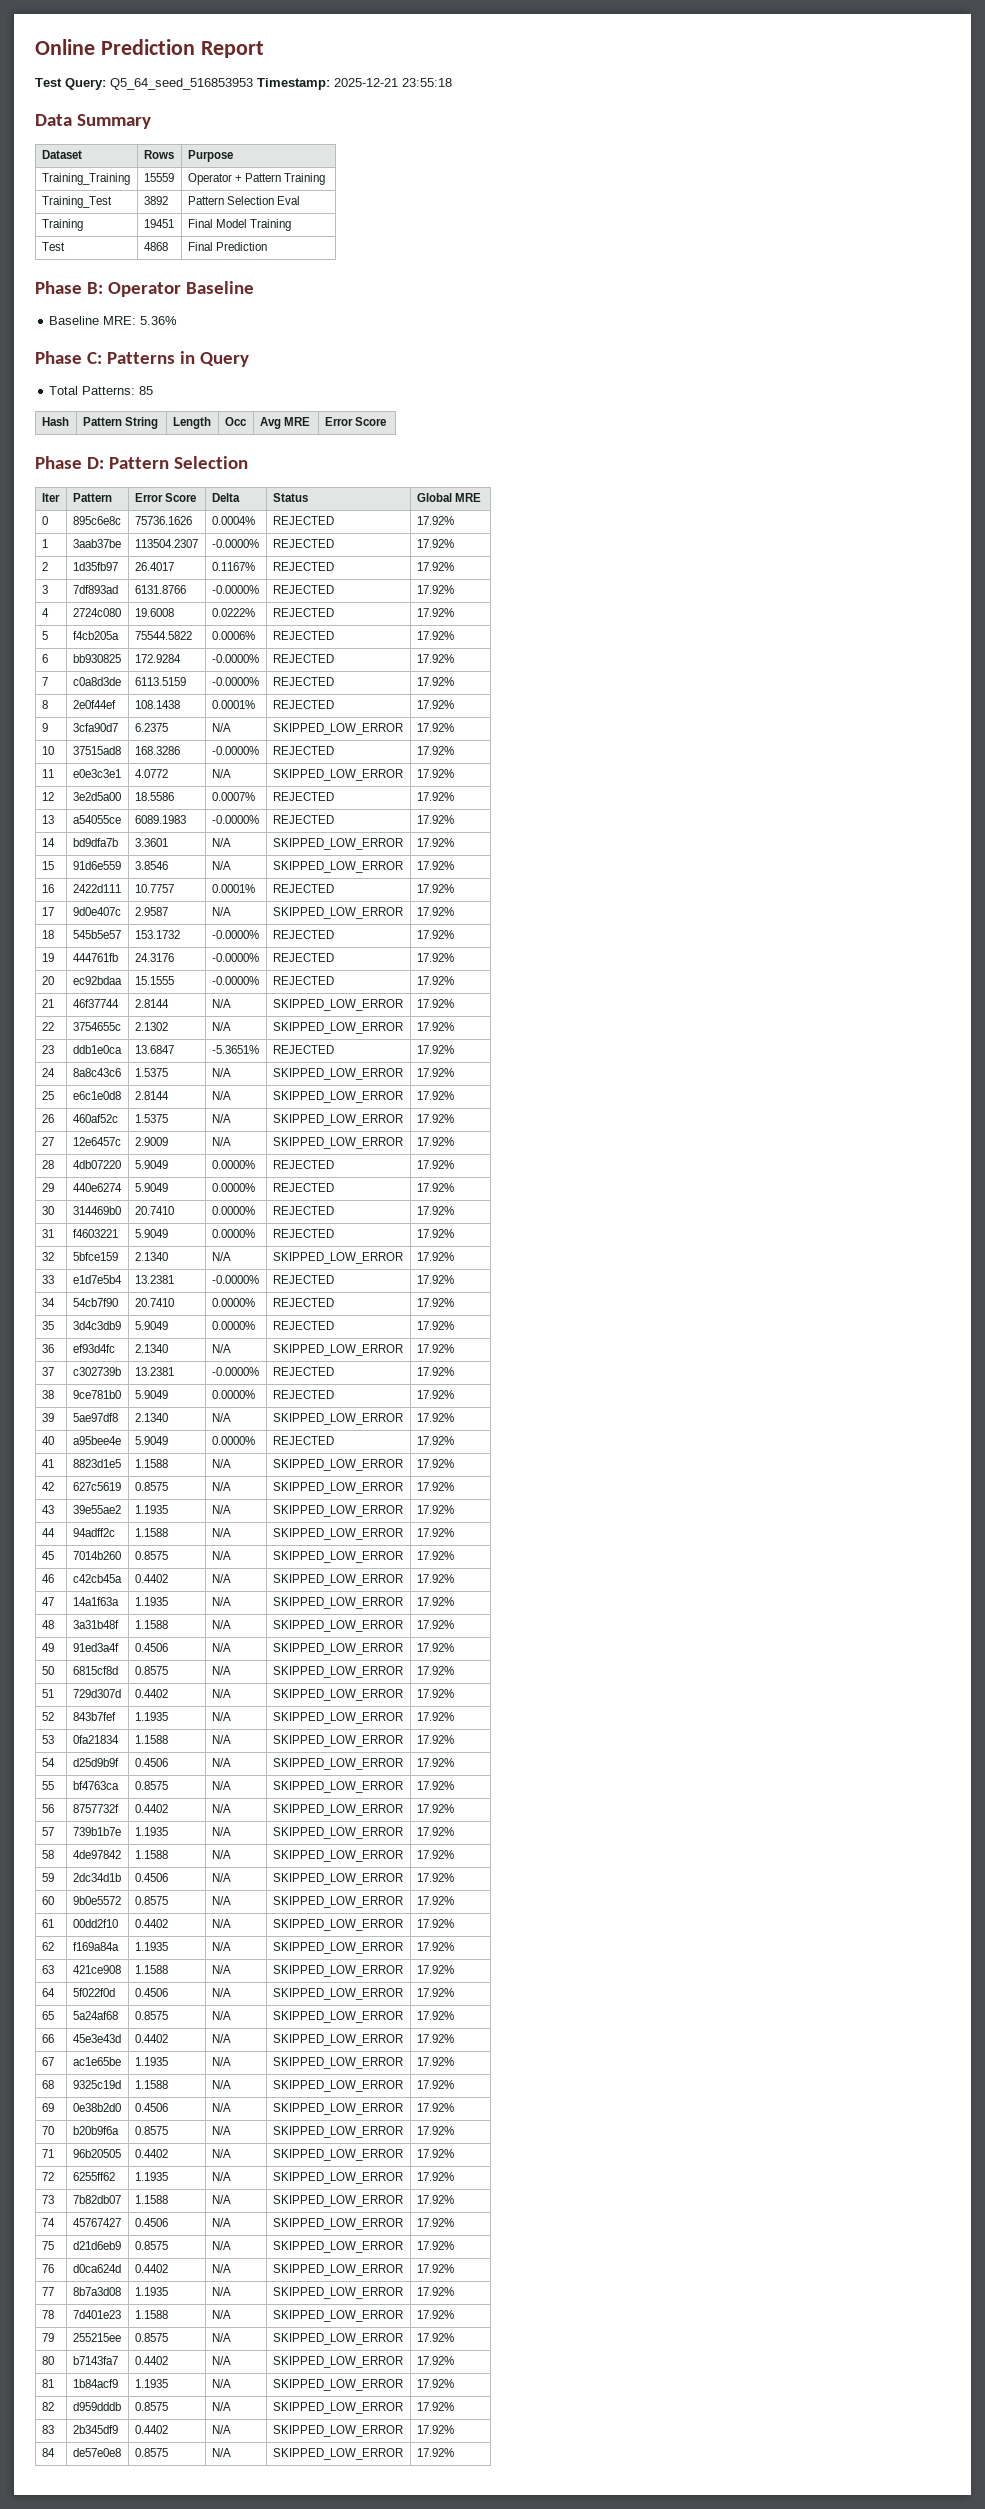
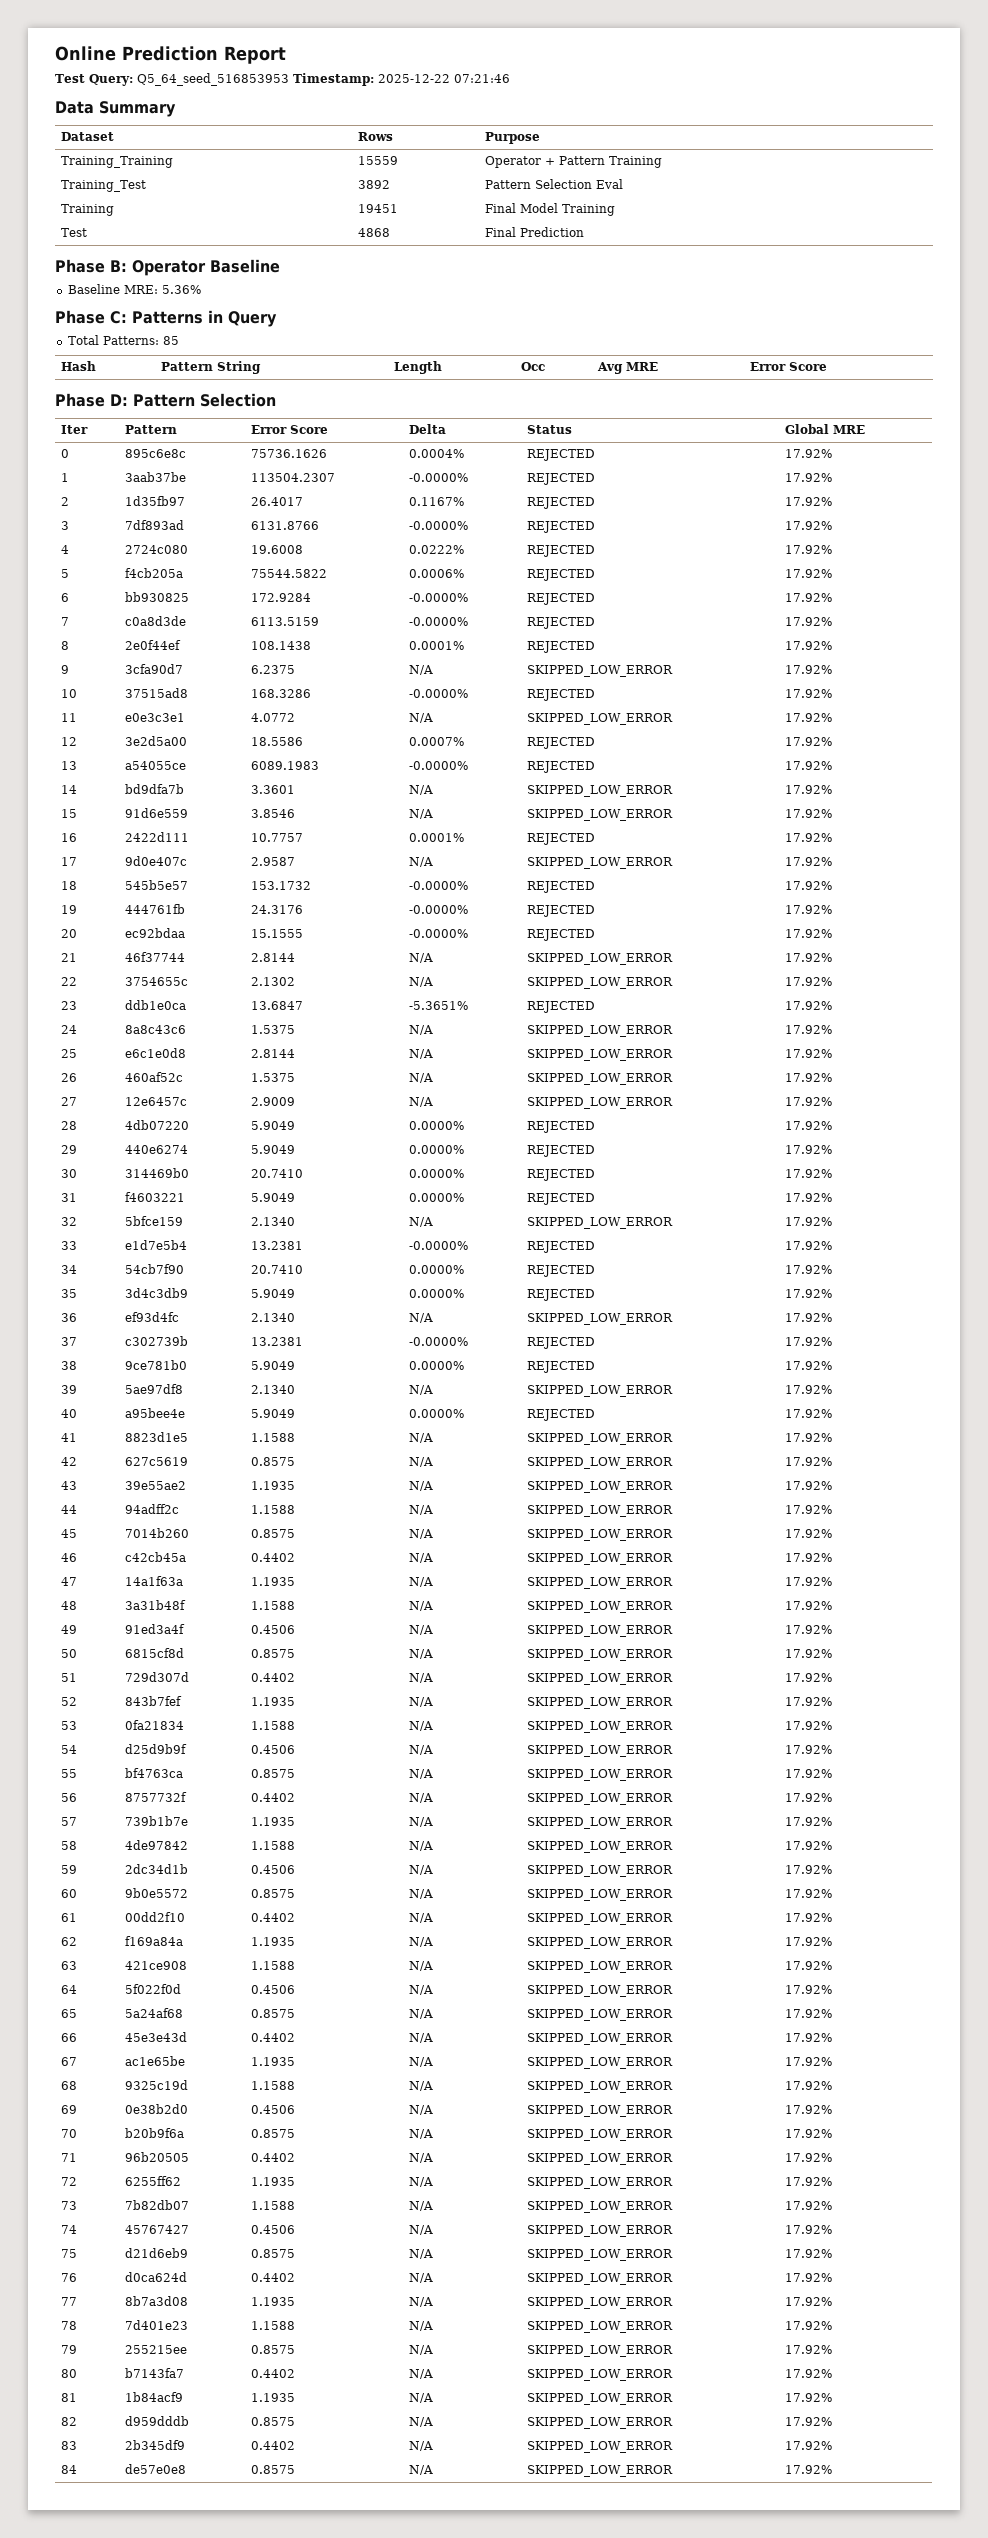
- Test Query: Q5_64_seed_516853953 Timestamp: 2025-12-21 23:55:18
+ Test Query: Q5_64_seed_516853953 Timestamp: 2025-12-22 07:21:46

